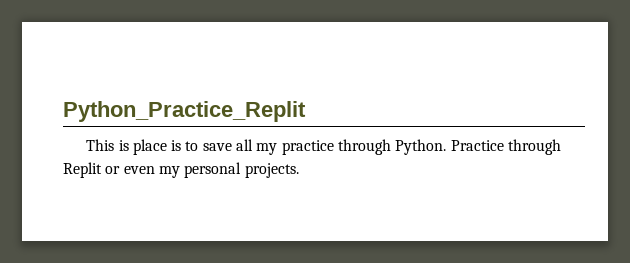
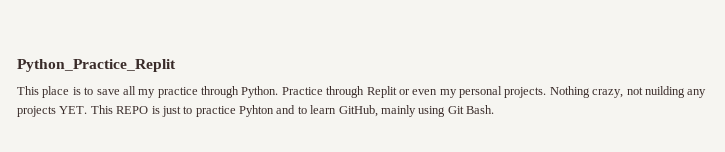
- This is place is to save all my practice through Python.
+ This place is to save all my practice through Python.
+ Nothing crazy, not nuilding any projects YET. This REPO is just to practice Pyhton and to learn GitHub, mainly using Git Bash.

